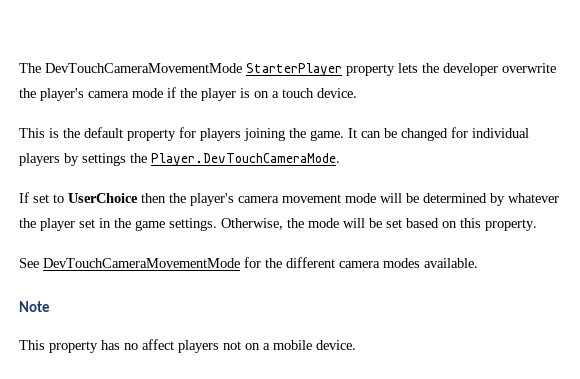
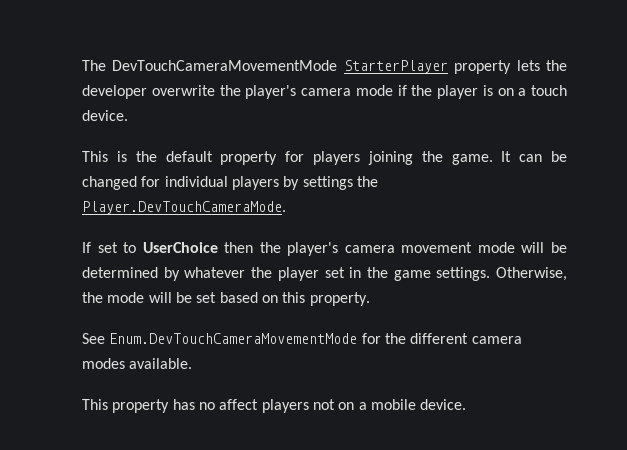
- See DevTouchCameraMovementMode for the different camera modes available.
+ See Enum.DevTouchCameraMovementMode for the different camera modes available.
- Note

